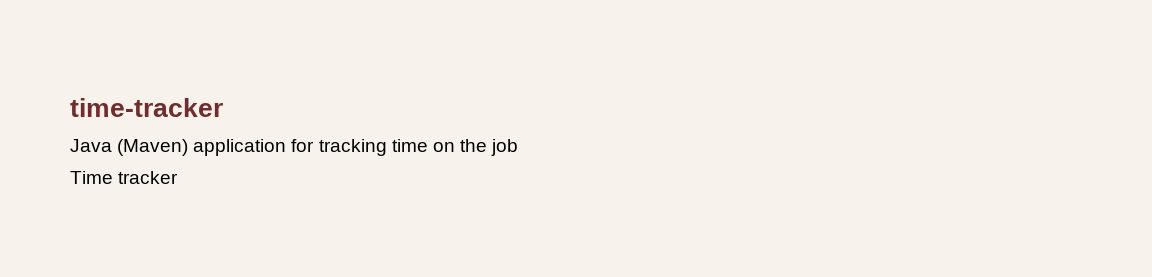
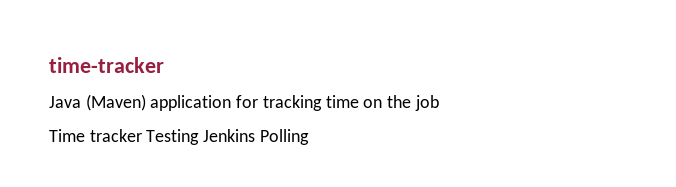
- Time tracker
+ Time tracker Testing Jenkins Polling

